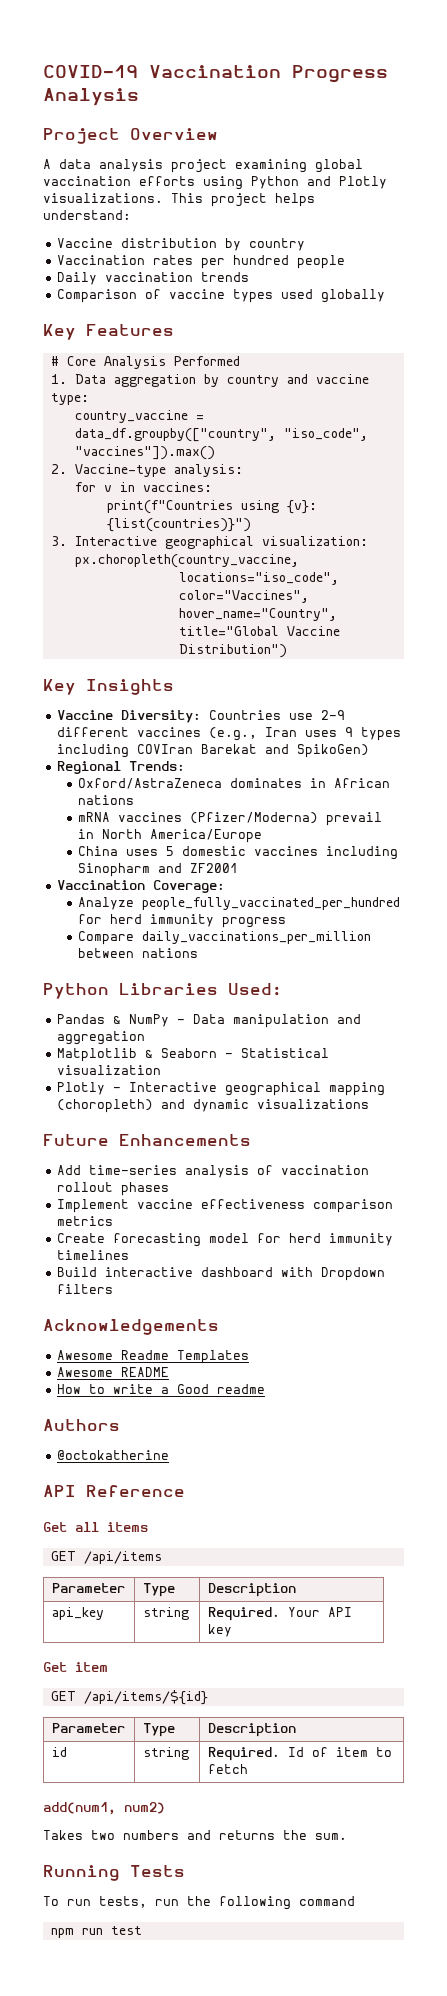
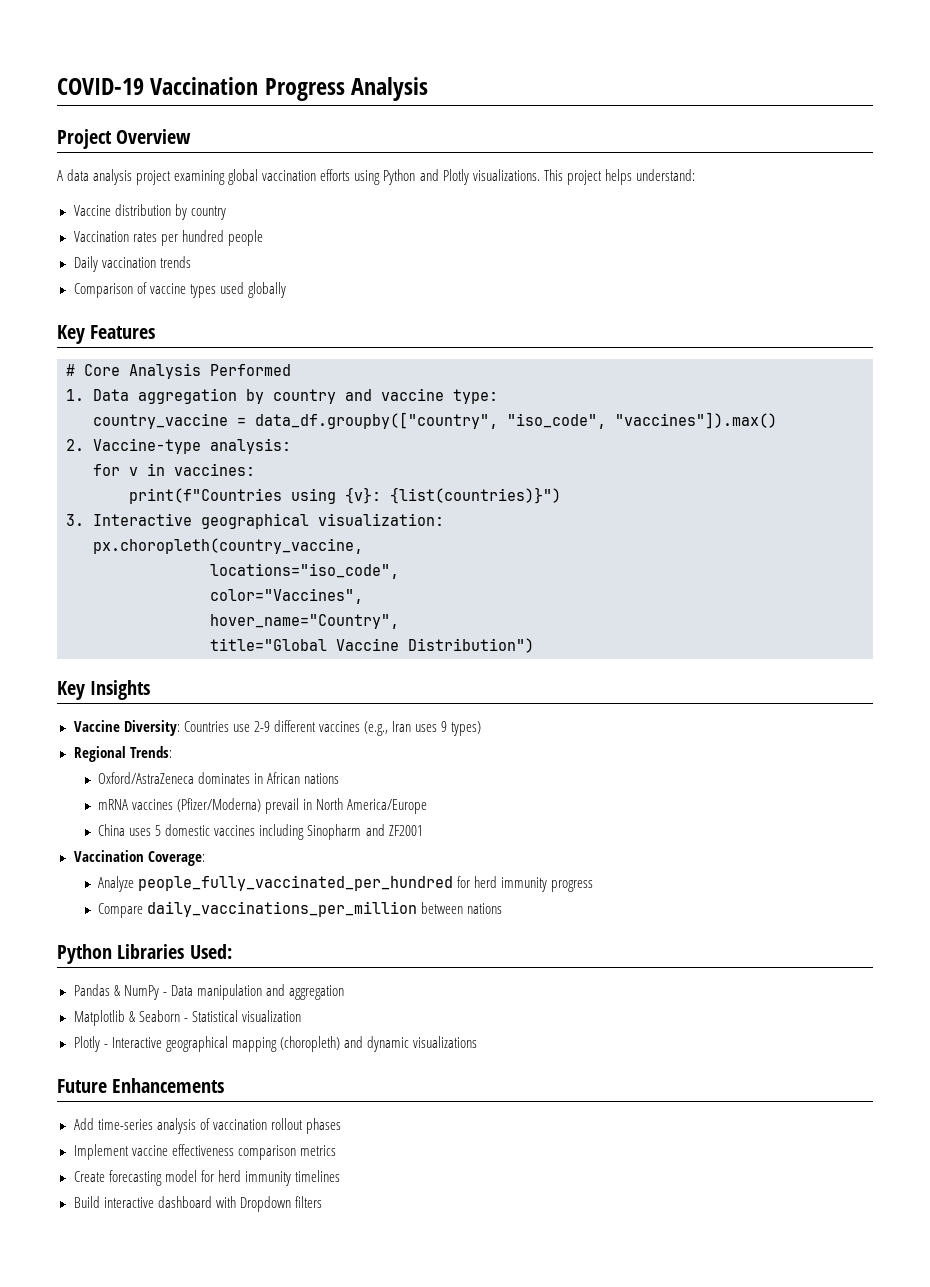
- Vaccine Diversity: Countries use 2-9 different vaccines (e.g., Iran uses 9 types including COVIran Barekat and SpikoGen)
+ Vaccine Diversity: Countries use 2-9 different vaccines (e.g., Iran uses 9 types)
- Acknowledgements
- Awesome Readme Templates
- Awesome README
- How to write a Good readme
- Authors
- @octokatherine
- API Reference
- Get all items
- GET /api/items
- Parameter | Type | Description
- api_key | string | Required. Your API key
- Get item
- GET /api/items/${id}
- Parameter | Type | Description
- id | string | Required. Id of item to fetch
- add(num1, num2)
- Takes two numbers and returns the sum.
- Running Tests
- To run tests, run the following command
- npm run test

